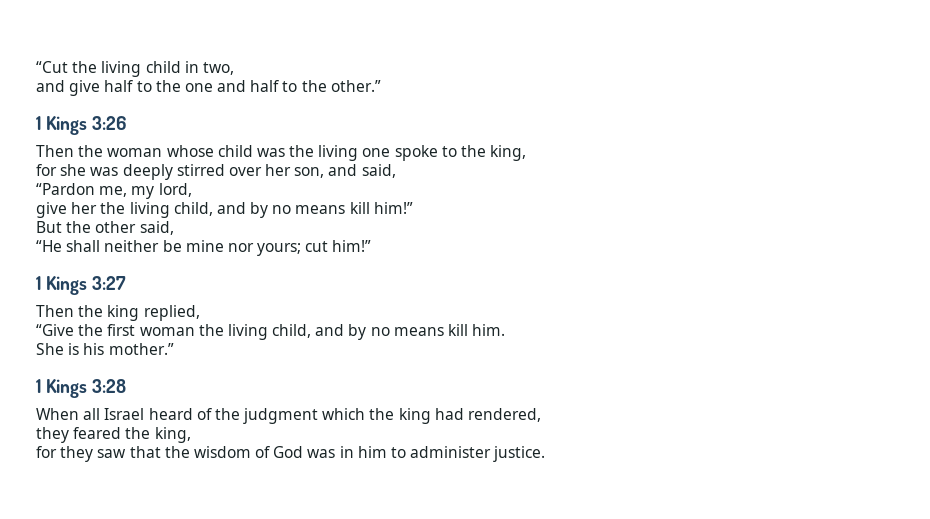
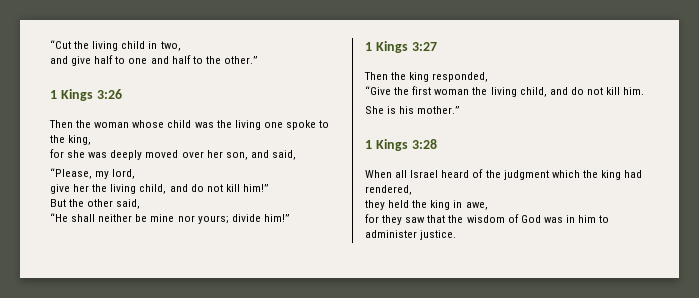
- and give half to the one and half to the other.”
+ and give half to one and half to the other.”
- for she was deeply stirred over her son, and said,
+ for she was deeply moved over her son, and said,
- “Pardon me, my lord,
+ “Please, my lord,
- give her the living child, and by no means kill him!”
+ give her the living child, and do not kill him!”
- “He shall neither be mine nor yours; cut him!”
+ “He shall neither be mine nor yours; divide him!”
- Then the king replied,
+ Then the king responded,
- “Give the first woman the living child, and by no means kill him.
+ “Give the first woman the living child, and do not kill him.
- they feared the king,
+ they held the king in awe,

